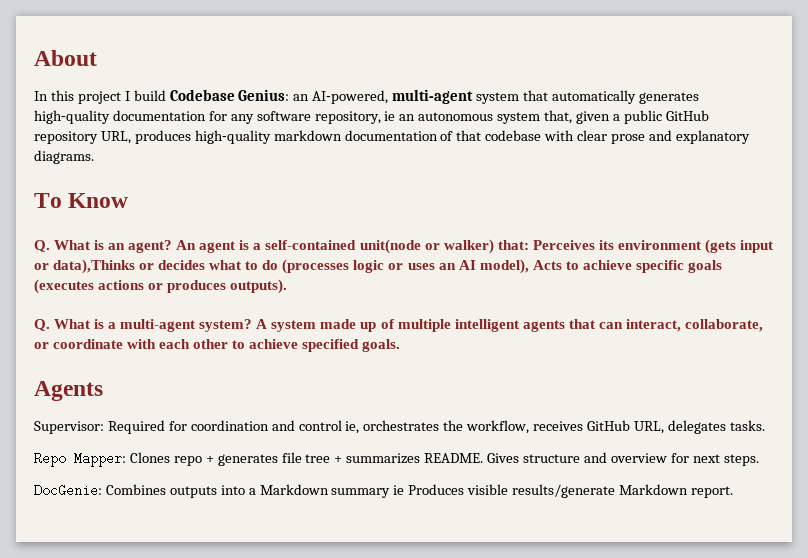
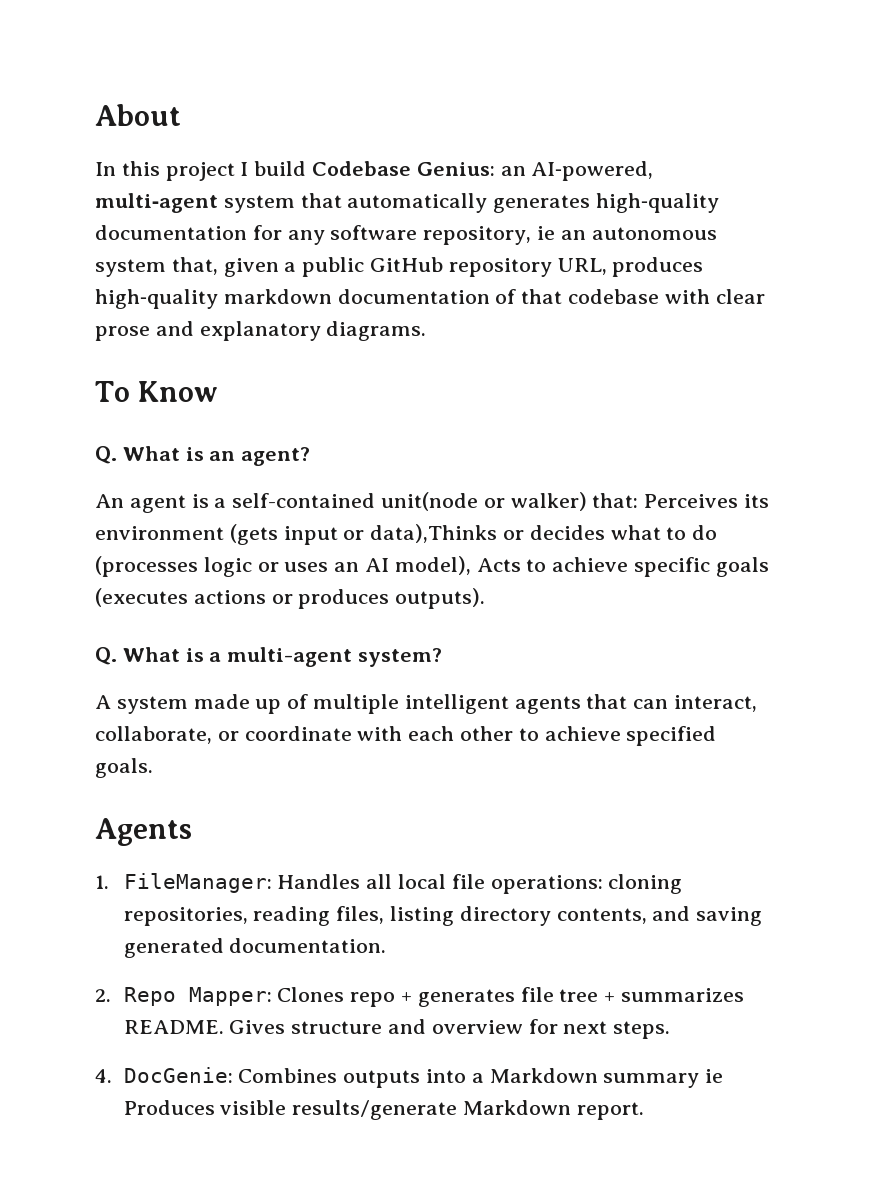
- Q. What is an agent? An agent is a self-contained unit(node or walker) that: Perceives its environment (gets input or data),Thinks or decides what to do (processes logic or uses an AI model), Acts to achieve specific goals (executes actions or produces outputs).
+ Q. What is an agent?
+ An agent is a self-contained unit(node or walker) that: Perceives its environment (gets input or data),Thinks or decides what to do (processes logic or uses an AI model), Acts to achieve specific goals (executes actions or produces outputs).
- Q. What is a multi-agent system? A system made up of multiple intelligent agents that can interact, collaborate, or coordinate with each other to achieve specified goals.
+ Q. What is a multi-agent system?
+ A system made up of multiple intelligent agents that can interact, collaborate, or coordinate with each other to achieve specified goals.
- Supervisor: Required for coordination and control ie, orchestrates the workflow, receives GitHub URL, delegates tasks.
- Repo Mapper: Clones repo + generates file tree + summarizes README.
+ 1. FileManager: Handles all local file operations: cloning repositories, reading files, listing directory contents, and saving generated documentation.
+ 2. Repo Mapper: Clones repo + generates file tree + summarizes README.
- DocGenie: Combines outputs into a Markdown summary ie Produces visible results/generate Markdown report.
+ 4. DocGenie: Combines outputs into a Markdown summary ie Produces visible results/generate Markdown report.

